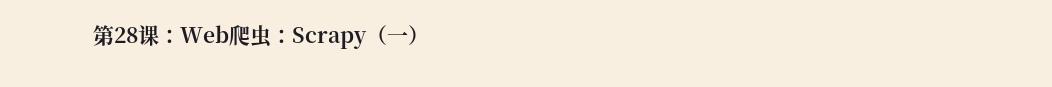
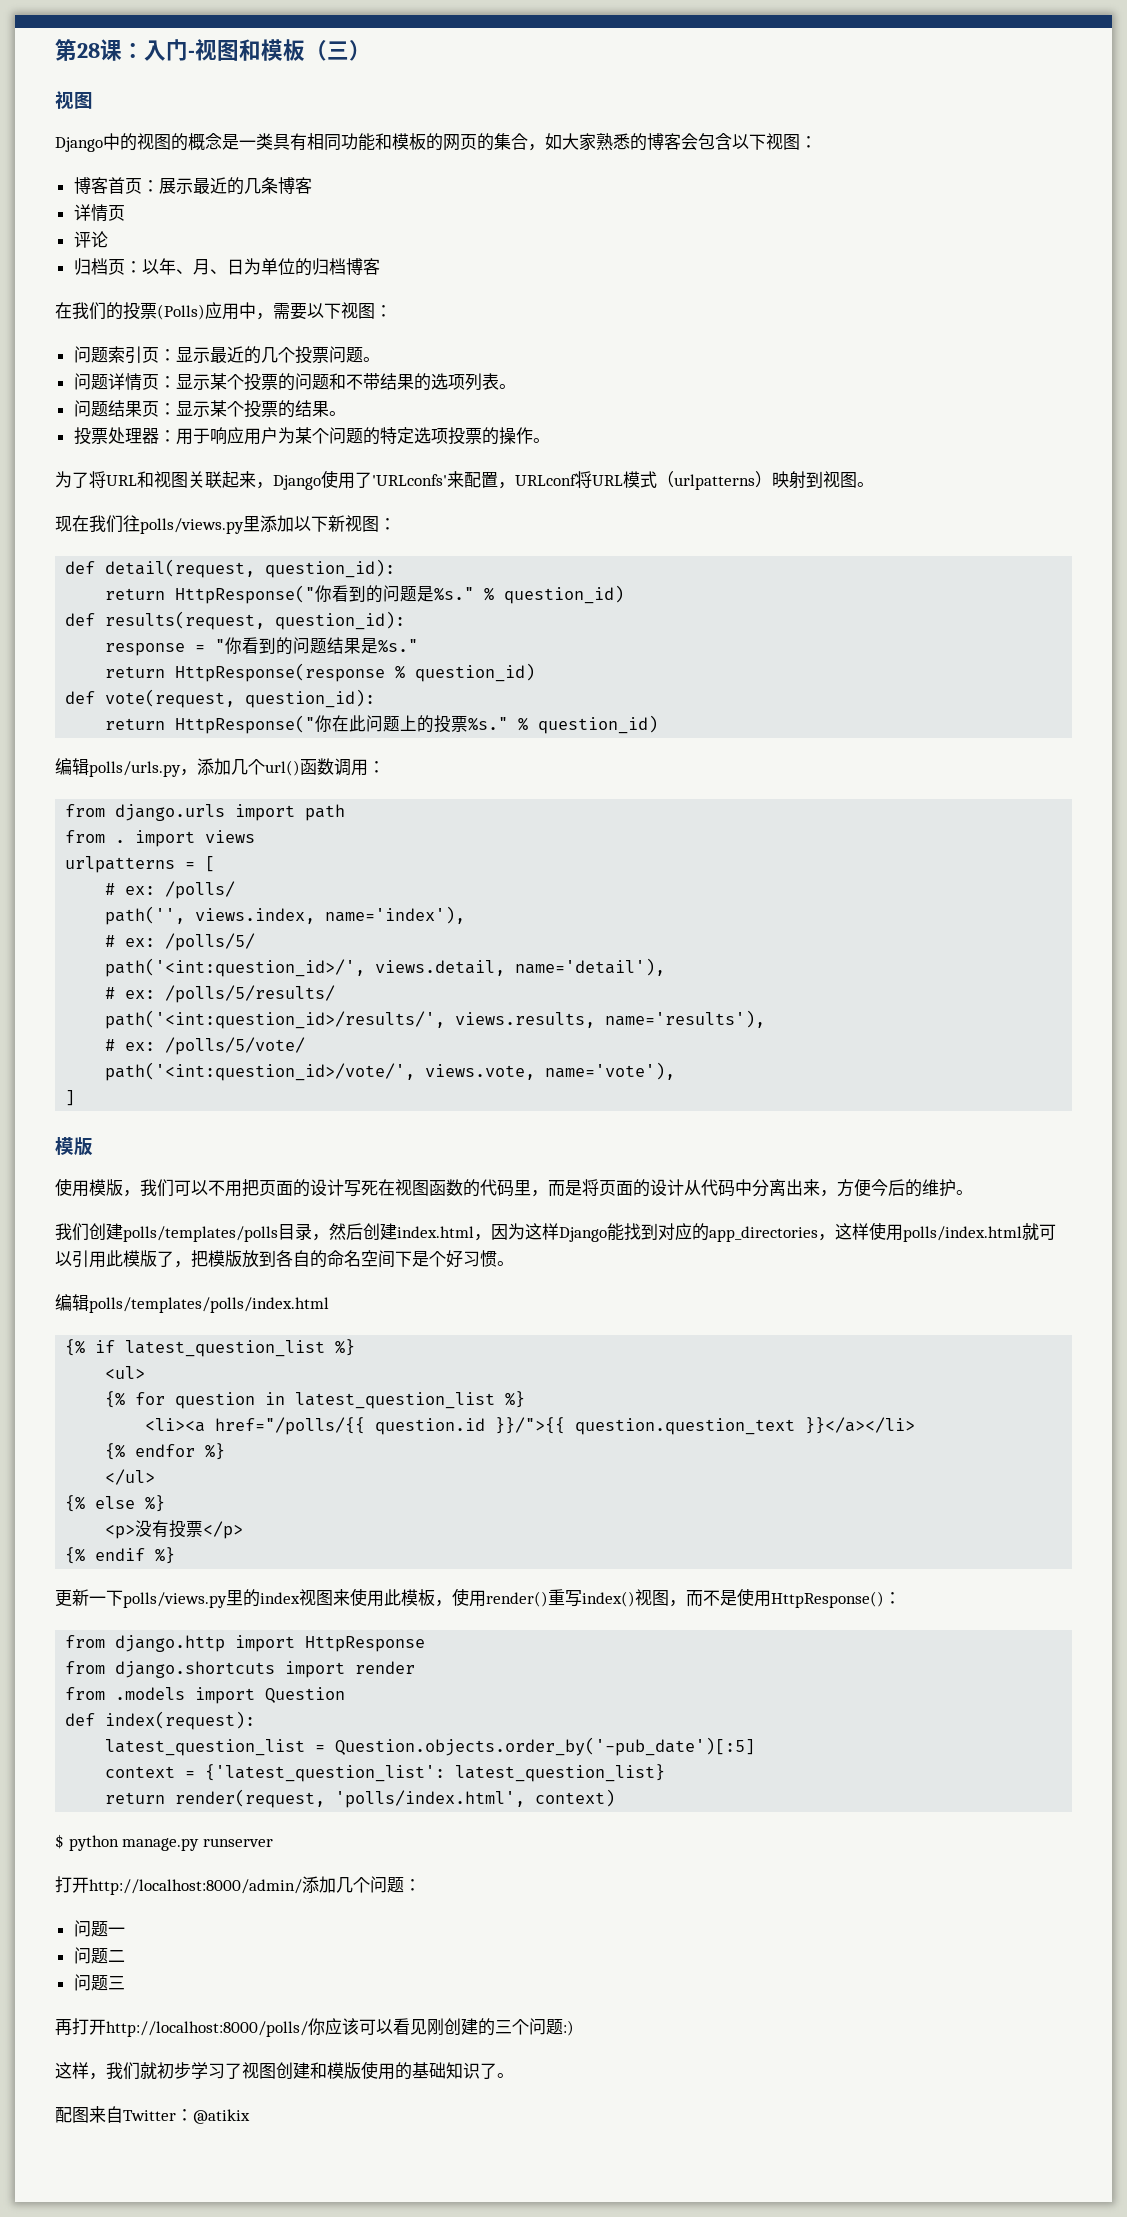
- 第28课：Web爬虫：Scrapy（一）
+ 第28课：入门-视图和模板（三）
+ 视图
+ Django中的视图的概念是一类具有相同功能和模板的网页的集合，如大家熟悉的博客会包含以下视图：
+ 博客首页：展示最近的几条博客
+ 详情页
+ 评论
+ 归档页：以年、月、日为单位的归档博客
+ 在我们的投票(Polls)应用中，需要以下视图：
+ 问题索引页：显示最近的几个投票问题。
+ 问题详情页：显示某个投票的问题和不带结果的选项列表。
+ 问题结果页：显示某个投票的结果。
+ 投票处理器：用于响应用户为某个问题的特定选项投票的操作。
+ 为了将URL和视图关联起来，Django使用了'URLconfs'来配置，URLconf将URL模式（urlpatterns）映射到视图。
+ 现在我们往polls/views.py里添加以下新视图：
+ def detail(request, question_id):
+ return HttpResponse("你看到的问题是%s." % question_id)
+ def results(request, question_id):
+ response = "你看到的问题结果是%s."
+ return HttpResponse(response % question_id)
+ def vote(request, question_id):
+ return HttpResponse("你在此问题上的投票%s." % question_id)
+ 编辑polls/urls.py，添加几个url()函数调用：
+ from django.urls import path
+ from . import views
+ urlpatterns = [
+ # ex: /polls/
+ path('', views.index, name='index'),
+ # ex: /polls/5/
+ path('<int:question_id>/', views.detail, name='detail'),
+ # ex: /polls/5/results/
+ path('<int:question_id>/results/', views.results, name='results'),
+ # ex: /polls/5/vote/
+ path('<int:question_id>/vote/', views.vote, name='vote'),
+ ]
+ 模版
+ 使用模版，我们可以不用把页面的设计写死在视图函数的代码里，而是将页面的设计从代码中分离出来，方便今后的维护。
+ 我们创建polls/templates/polls目录，然后创建index.html，因为这样Django能找到对应的app_directories，这样使用polls/index.html就可以引用此模版了，把模版放到各自的命名空间下是个好习惯。
+ 编辑polls/templates/polls/index.html
+ {% if latest_question_list %}
+ <ul>
+ {% for question in latest_question_list %}
+ <li><a href="/polls/{{ question.id }}/">{{ question.question_text }}</a></li>
+ {% endfor %}
+ </ul>
+ {% else %}
+ <p>没有投票</p>
+ {% endif %}
+ 更新一下polls/views.py里的index视图来使用此模板，使用render()重写index()视图，而不是使用HttpResponse()：
+ from django.http import HttpResponse
+ from django.shortcuts import render
+ from .models import Question
+ def index(request):
+ latest_question_list = Question.objects.order_by('-pub_date')[:5]
+ context = {'latest_question_list': latest_question_list}
+ return render(request, 'polls/index.html', context)
+ $ python manage.py runserver
+ 打开http://localhost:8000/admin/添加几个问题：
+ 问题一
+ 问题二
+ 问题三
+ 再打开http://localhost:8000/polls/你应该可以看见刚创建的三个问题:)
+ 这样，我们就初步学习了视图创建和模版使用的基础知识了。
+ 配图来自Twitter：@atikix

